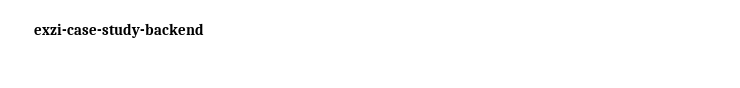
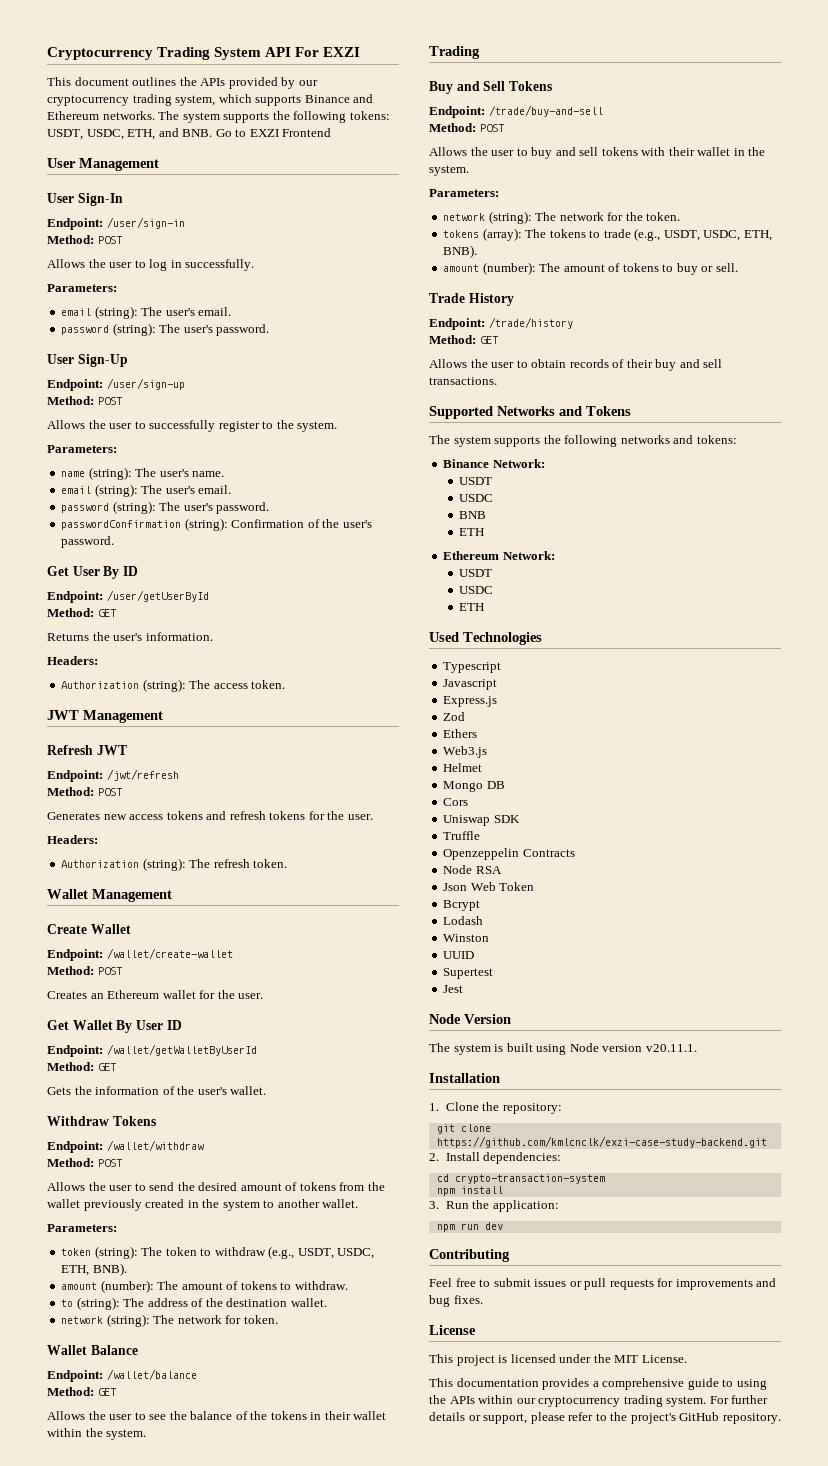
- exzi-case-study-backend
+ Cryptocurrency Trading System API For EXZI
+ This document outlines the APIs provided by our cryptocurrency trading system, which supports Binance and Ethereum networks. The system supports the following tokens: USDT, USDC, ETH, and BNB. Go to EXZI Frontend
+ User Management
+ User Sign-In
+ Endpoint: /user/sign-in
+ Method: POST
+ Allows the user to log in successfully.
+ Parameters:
+ email (string): The user's email.
+ password (string): The user's password.
+ User Sign-Up
+ Endpoint: /user/sign-up
+ Method: POST
+ Allows the user to successfully register to the system.
+ Parameters:
+ name (string): The user's name.
+ email (string): The user's email.
+ password (string): The user's password.
+ passwordConfirmation (string): Confirmation of the user's password.
+ Get User By ID
+ Endpoint: /user/getUserById
+ Method: GET
+ Returns the user's information.
+ Headers:
+ Authorization (string): The access token.
+ JWT Management
+ Refresh JWT
+ Endpoint: /jwt/refresh
+ Method: POST
+ Generates new access tokens and refresh tokens for the user.
+ Headers:
+ Authorization (string): The refresh token.
+ Wallet Management
+ Create Wallet
+ Endpoint: /wallet/create-wallet
+ Method: POST
+ Creates an Ethereum wallet for the user.
+ Get Wallet By User ID
+ Endpoint: /wallet/getWalletByUserId
+ Method: GET
+ Gets the information of the user's wallet.
+ Withdraw Tokens
+ Endpoint: /wallet/withdraw
+ Method: POST
+ Allows the user to send the desired amount of tokens from the wallet previously created in the system to another wallet.
+ Parameters:
+ token (string): The token to withdraw (e.g., USDT, USDC, ETH, BNB).
+ amount (number): The amount of tokens to withdraw.
+ to (string): The address of the destination wallet.
+ network (string): The network for token.
+ Wallet Balance
+ Endpoint: /wallet/balance
+ Method: GET
+ Allows the user to see the balance of the tokens in their wallet within the system.
+ Trading
+ Buy and Sell Tokens
+ Endpoint: /trade/buy-and-sell
+ Method: POST
+ Allows the user to buy and sell tokens with their wallet in the system.
+ Parameters:
+ network (string): The network for the token.
+ tokens (array): The tokens to trade (e.g., USDT, USDC, ETH, BNB).
+ amount (number): The amount of tokens to buy or sell.
+ Trade History
+ Endpoint: /trade/history
+ Method: GET
+ Allows the user to obtain records of their buy and sell transactions.
+ Supported Networks and Tokens
+ The system supports the following networks and tokens:
+ Binance Network:
+ USDT
+ USDC
+ BNB
+ ETH
+ Ethereum Network:
+ USDT
+ USDC
+ ETH
+ Used Technologies
+ Typescript
+ Javascript
+ Express.js
+ Zod
+ Ethers
+ Web3.js
+ Helmet
+ Mongo DB
+ Cors
+ Uniswap SDK
+ Truffle
+ Openzeppelin Contracts
+ Node RSA
+ Json Web Token
+ Bcrypt
+ Lodash
+ Winston
+ UUID
+ Supertest
+ Jest
+ Node Version
+ The system is built using Node version v20.11.1.
+ Installation
+ 1. Clone the repository:
+ git clone https://github.com/kmlcnclk/exzi-case-study-backend.git
+ 2. Install dependencies:
+ cd crypto-transaction-system
+ npm install
+ 3. Run the application:
+ npm run dev
+ Contributing
+ Feel free to submit issues or pull requests for improvements and bug fixes.
+ License
+ This project is licensed under the MIT License.
+ This documentation provides a comprehensive guide to using the APIs within our cryptocurrency trading system. For further details or support, please refer to the project's GitHub repository.

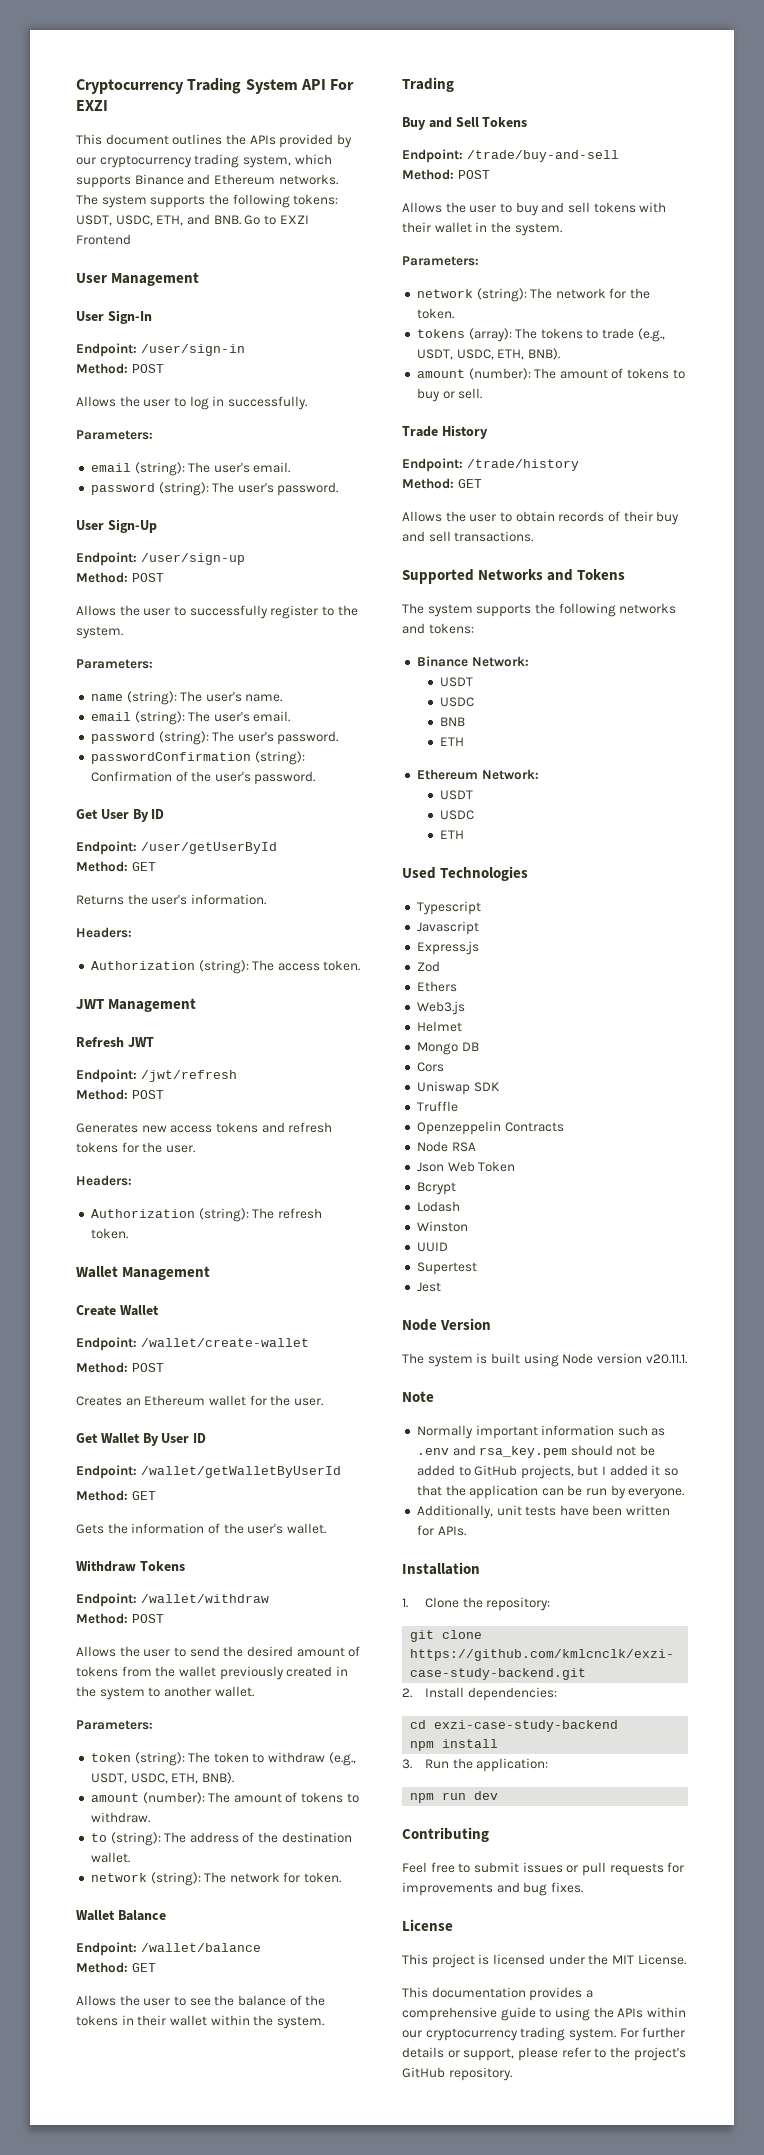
+ Note
+ Normally important information such as .env and rsa_key.pem should not be added to GitHub projects, but I added it so that the application can be run by everyone.
+ Additionally, unit tests have been written for APIs.
- cd crypto-transaction-system
+ cd exzi-case-study-backend

